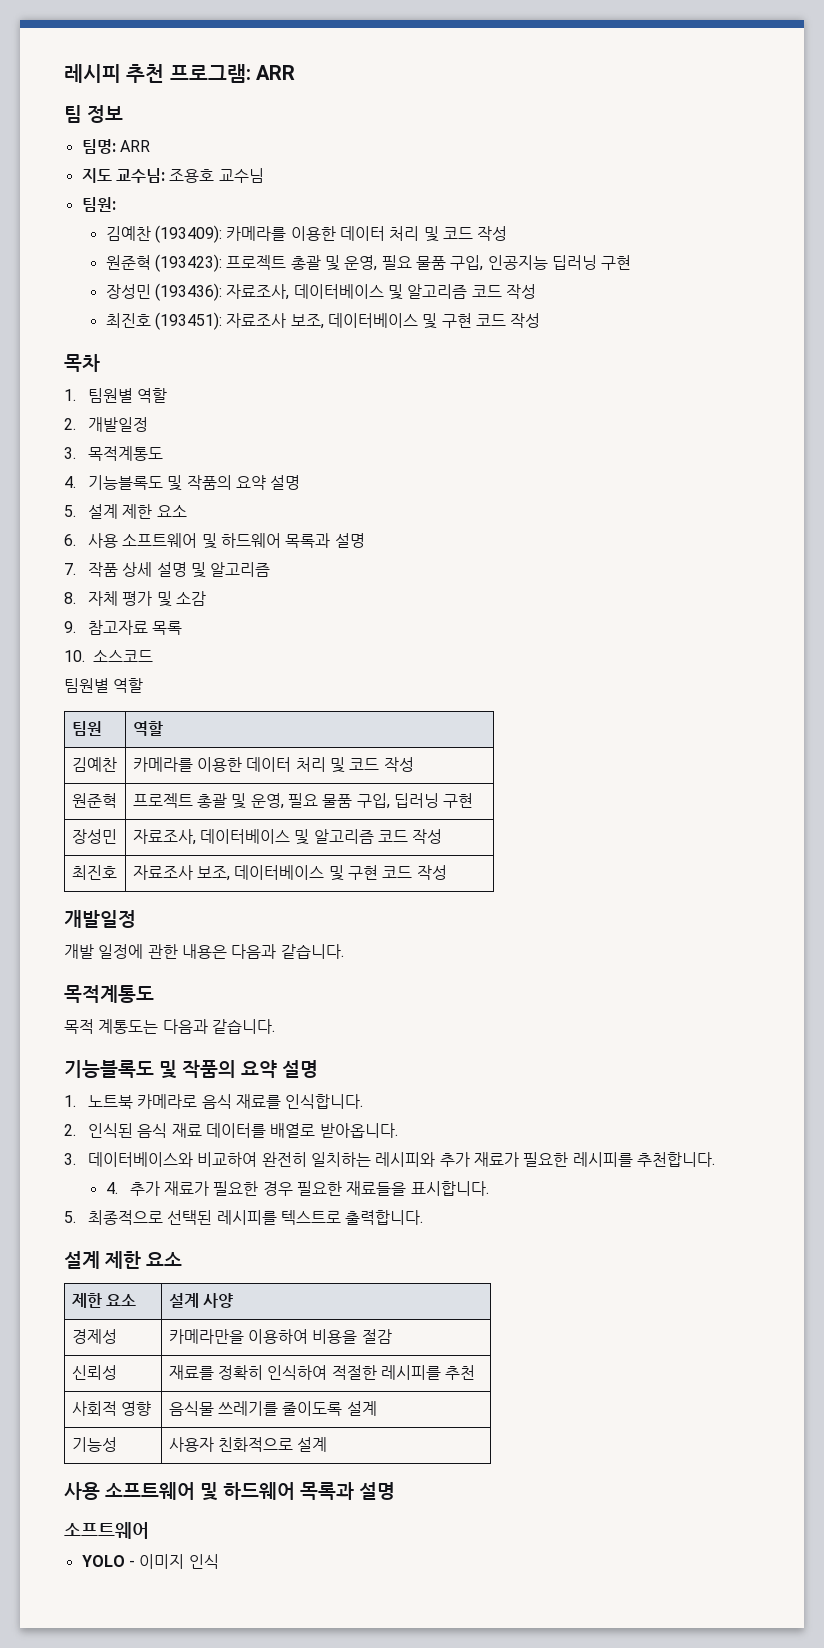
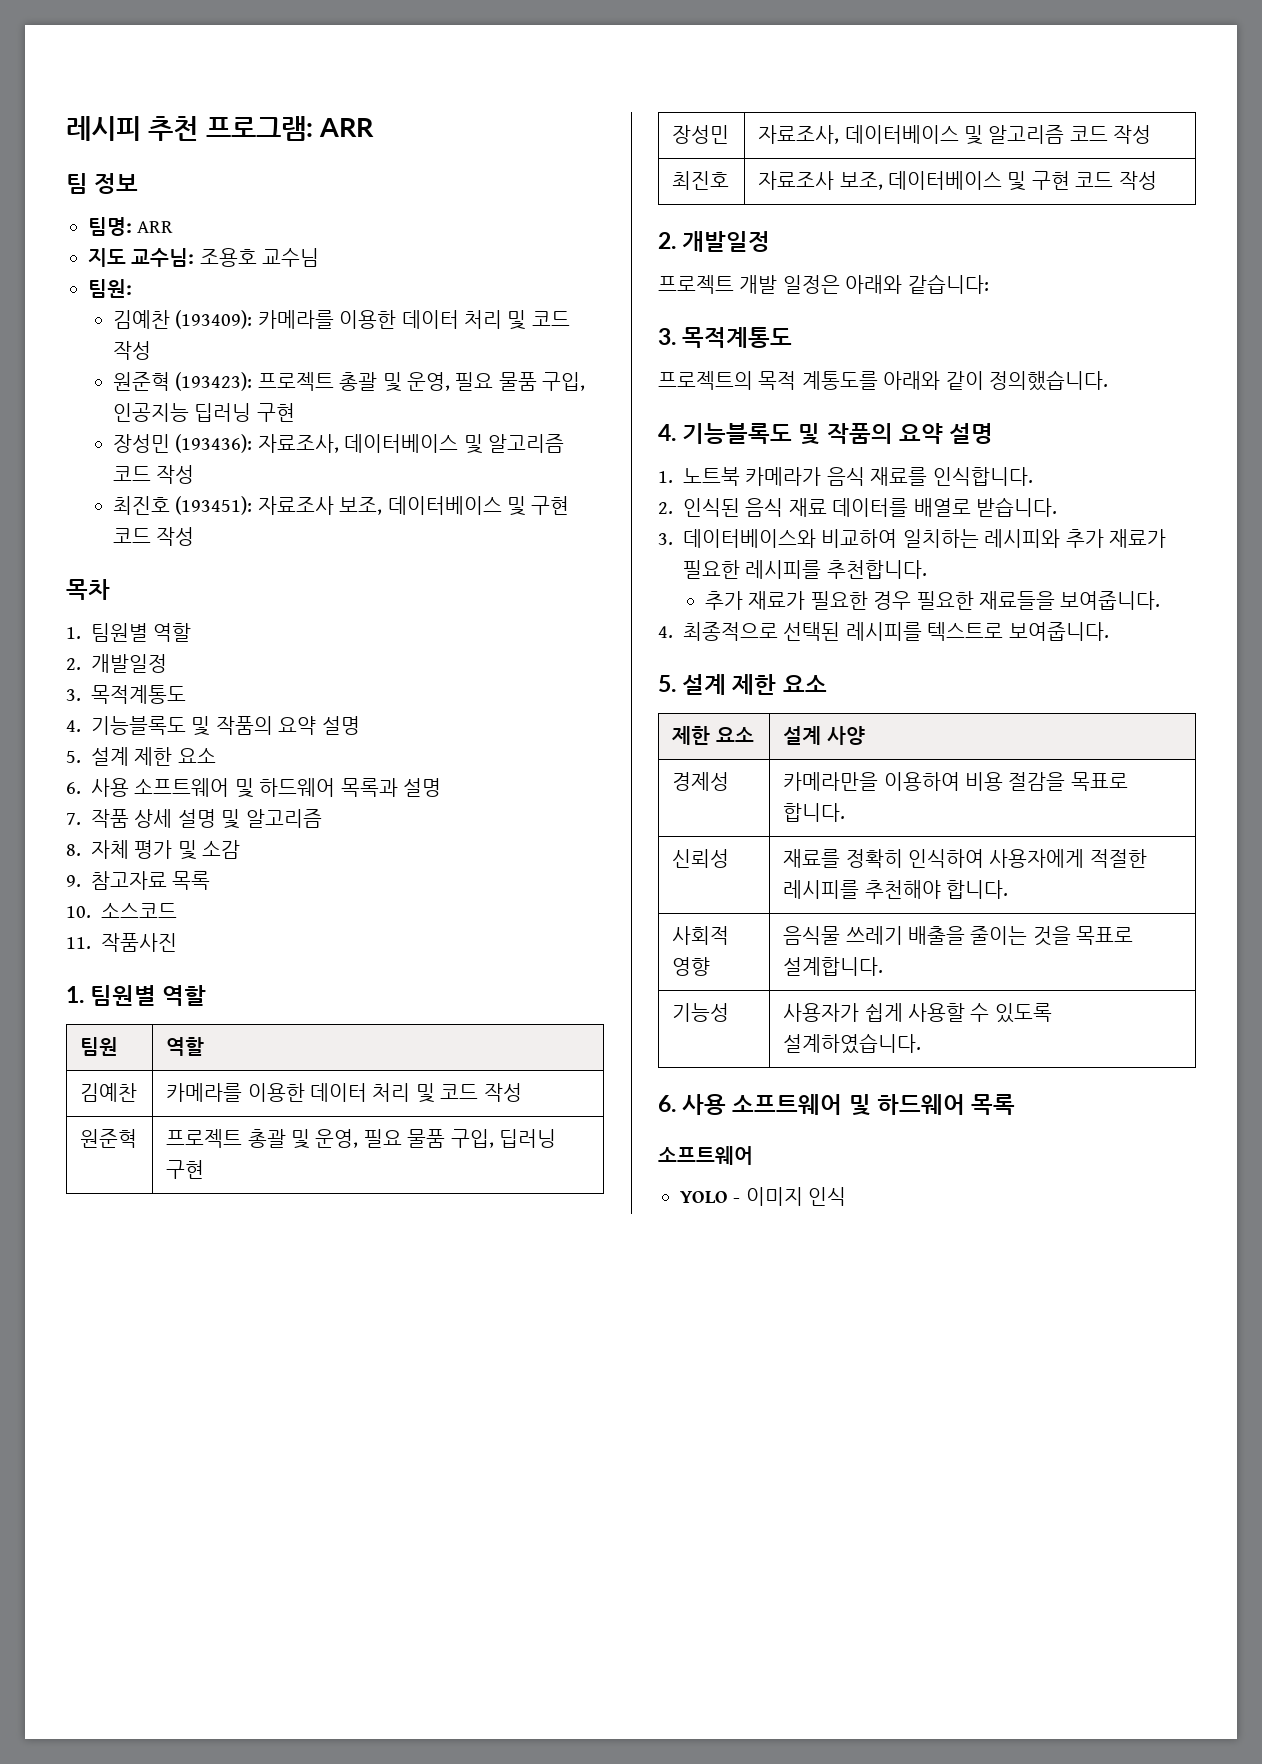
  10. 소스코드
- 팀원별 역할
+ 11. 작품사진
+ 1. 팀원별 역할
  최진호 | 자료조사 보조, 데이터베이스 및 구현 코드 작성
- 개발일정
- 개발 일정에 관한 내용은 다음과 같습니다.
- 목적계통도
- 목적 계통도는 다음과 같습니다.
- 기능블록도 및 작품의 요약 설명
+ 2. 개발일정
+ 프로젝트 개발 일정은 아래와 같습니다:
+ 3. 목적계통도
+ 프로젝트의 목적 계통도를 아래와 같이 정의했습니다.
+ 4. 기능블록도 및 작품의 요약 설명
- 1. 노트북 카메라로 음식 재료를 인식합니다.
+ 1. 노트북 카메라가 음식 재료를 인식합니다.
- 2. 인식된 음식 재료 데이터를 배열로 받아옵니다.
+ 2. 인식된 음식 재료 데이터를 배열로 받습니다.
- 3. 데이터베이스와 비교하여 완전히 일치하는 레시피와 추가 재료가 필요한 레시피를 추천합니다.
+ 3. 데이터베이스와 비교하여 일치하는 레시피와 추가 재료가 필요한 레시피를 추천합니다.
- 4. 추가 재료가 필요한 경우 필요한 재료들을 표시합니다.
- 5. 최종적으로 선택된 레시피를 텍스트로 출력합니다.
- 설계 제한 요소
+ 추가 재료가 필요한 경우 필요한 재료들을 보여줍니다.
+ 4. 최종적으로 선택된 레시피를 텍스트로 보여줍니다.
+ 5. 설계 제한 요소
- 경제성 | 카메라만을 이용하여 비용을 절감
+ 경제성 | 카메라만을 이용하여 비용 절감을 목표로 합니다.
- 신뢰성 | 재료를 정확히 인식하여 적절한 레시피를 추천
+ 신뢰성 | 재료를 정확히 인식하여 사용자에게 적절한 레시피를 추천해야 합니다.
- 사회적 영향 | 음식물 쓰레기를 줄이도록 설계
- 기능성 | 사용자 친화적으로 설계
- 사용 소프트웨어 및 하드웨어 목록과 설명
+ 사회적 영향 | 음식물 쓰레기 배출을 줄이는 것을 목표로 설계합니다.
+ 기능성 | 사용자가 쉽게 사용할 수 있도록 설계하였습니다.
+ 6. 사용 소프트웨어 및 하드웨어 목록

